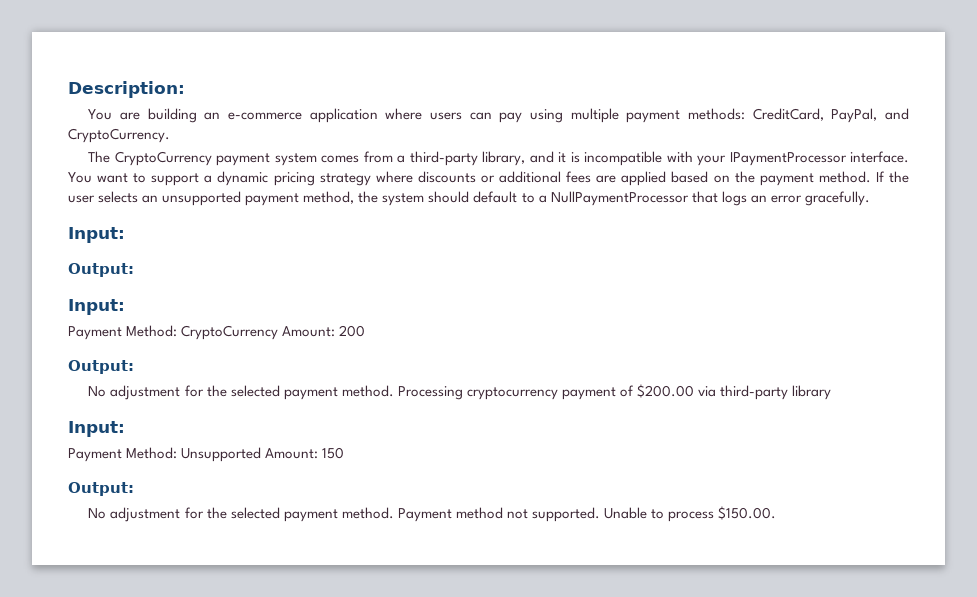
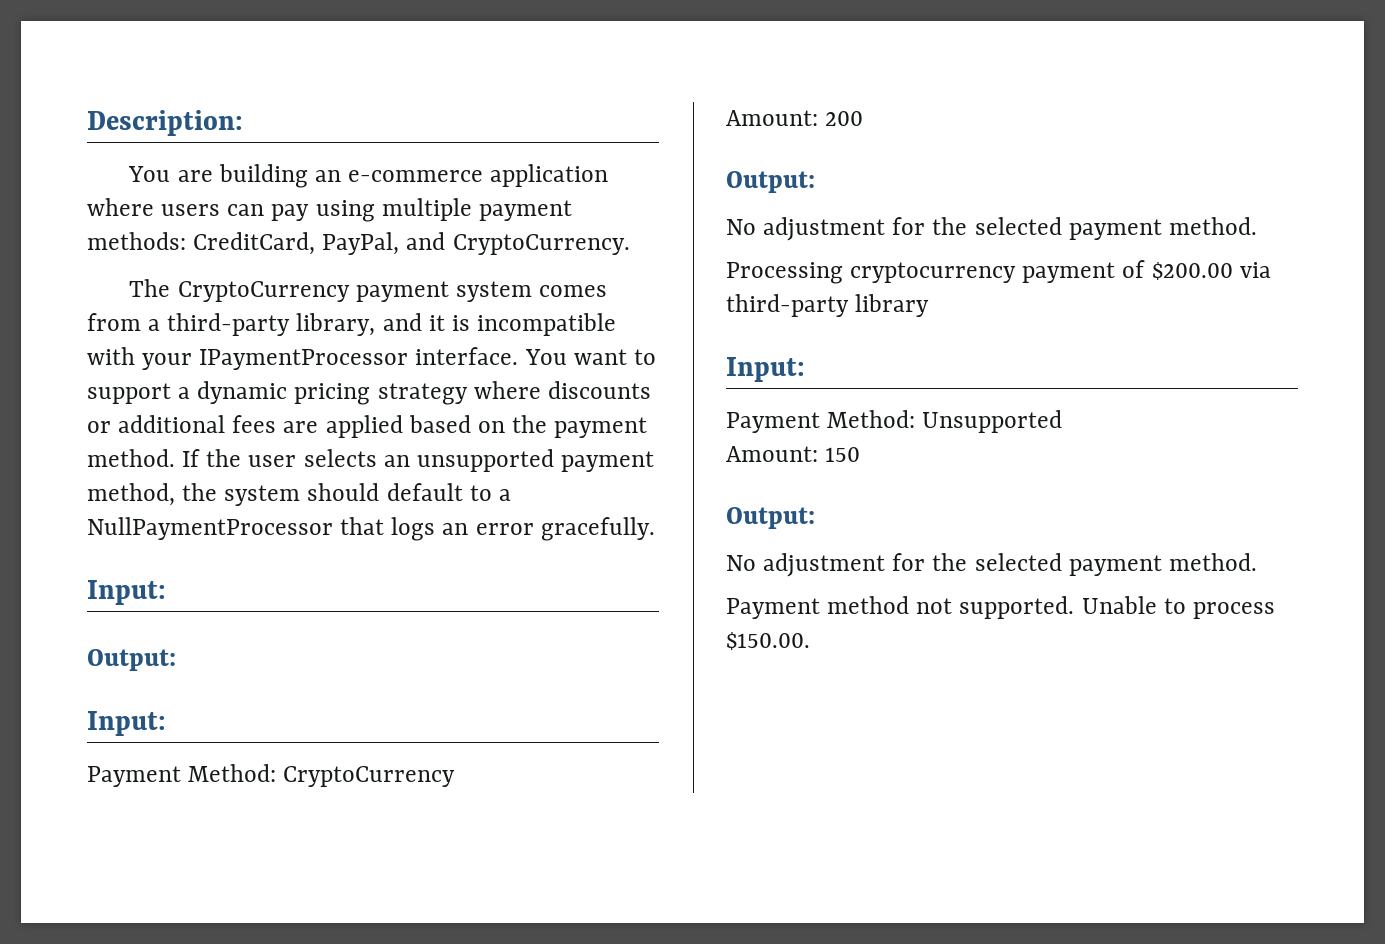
- Payment Method: CryptoCurrency Amount: 200
+ Payment Method: CryptoCurrency
+ Amount: 200
  Output:
- No adjustment for the selected payment method. Processing cryptocurrency payment of $200.00 via third-party library
+ No adjustment for the selected payment method.
+ Processing cryptocurrency payment of $200.00 via third-party library
- Payment Method: Unsupported Amount: 150
+ Payment Method: Unsupported
+ Amount: 150
  Output:
- No adjustment for the selected payment method. Payment method not supported.
+ No adjustment for the selected payment method.
+ Payment method not supported.

